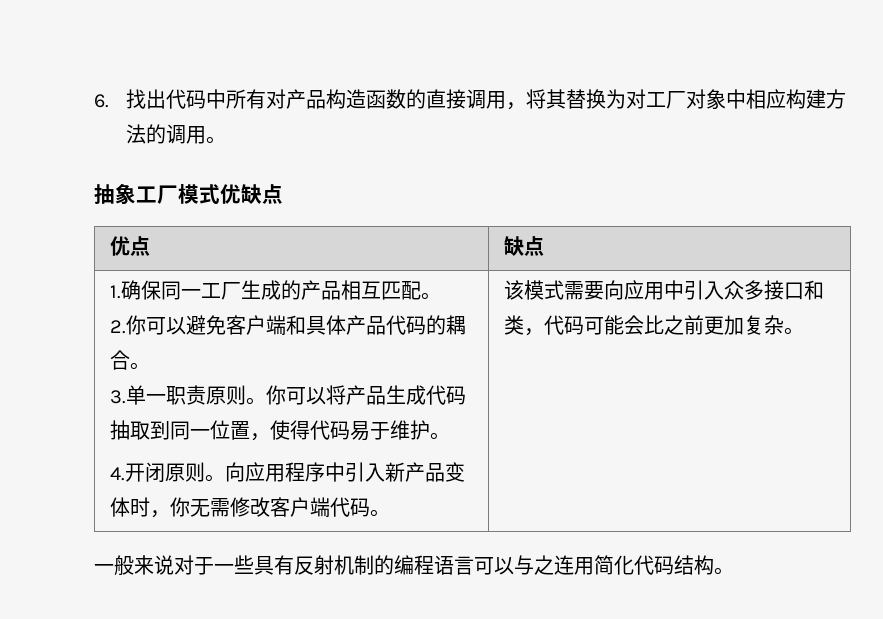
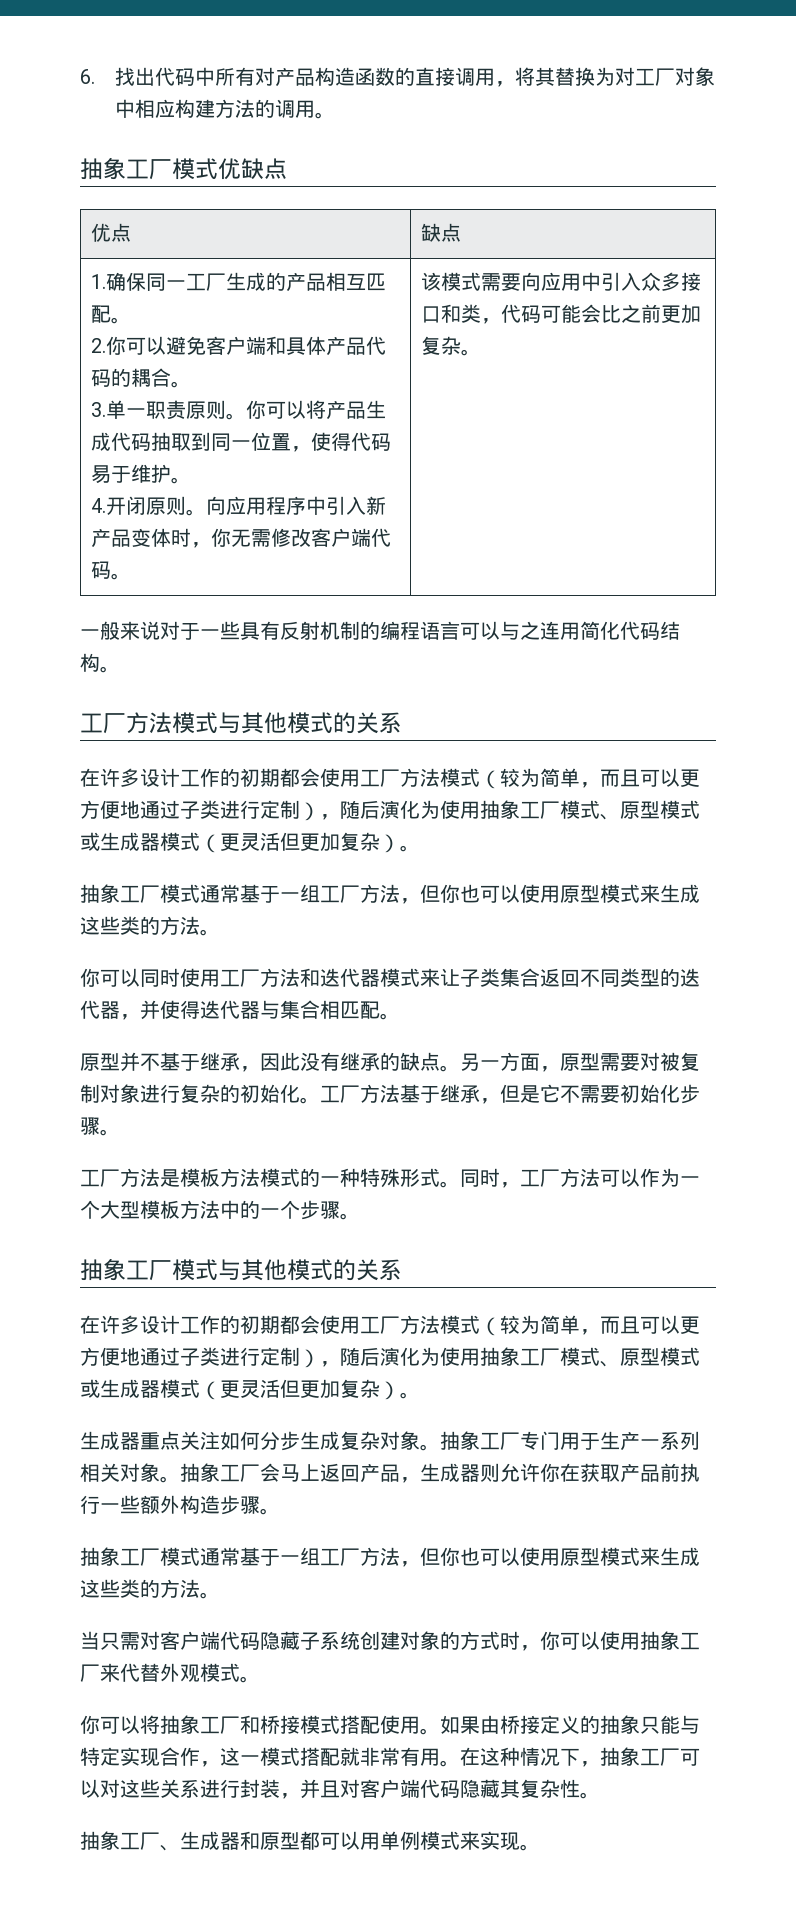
+ 工厂方法模式与其他模式的关系
+ 在许多设计工作的初期都会使用工厂方法模式（较为简单，而且可以更方便地通过子类进行定制），随后演化为使用抽象工厂模式、原型模式或生成器模式（更灵活但更加复杂）。
+ 抽象工厂模式通常基于一组工厂方法，但你也可以使用原型模式来生成这些类的方法。
+ 你可以同时使用工厂方法和迭代器模式来让子类集合返回不同类型的迭代器，并使得迭代器与集合相匹配。
+ 原型并不基于继承，因此没有继承的缺点。另一方面，原型需要对被复制对象进行复杂的初始化。工厂方法基于继承，但是它不需要初始化步骤。
+ 工厂方法是模板方法模式的一种特殊形式。同时，工厂方法可以作为一个大型模板方法中的一个步骤。
+ 抽象工厂模式与其他模式的关系
+ 在许多设计工作的初期都会使用工厂方法模式（较为简单，而且可以更方便地通过子类进行定制），随后演化为使用抽象工厂模式、原型模式或生成器模式（更灵活但更加复杂）。
+ 生成器重点关注如何分步生成复杂对象。抽象工厂专门用于生产一系列相关对象。抽象工厂会马上返回产品，生成器则允许你在获取产品前执行一些额外构造步骤。
+ 抽象工厂模式通常基于一组工厂方法，但你也可以使用原型模式来生成这些类的方法。
+ 当只需对客户端代码隐藏子系统创建对象的方式时，你可以使用抽象工厂来代替外观模式。
+ 你可以将抽象工厂和桥接模式搭配使用。如果由桥接定义的抽象只能与特定实现合作，这一模式搭配就非常有用。在这种情况下，抽象工厂可以对这些关系进行封装，并且对客户端代码隐藏其复杂性。
+ 抽象工厂、生成器和原型都可以用单例模式来实现。

